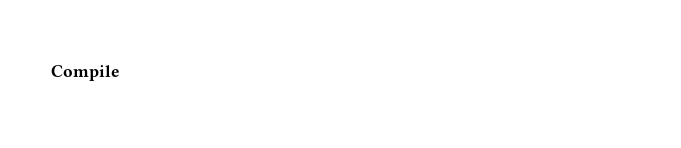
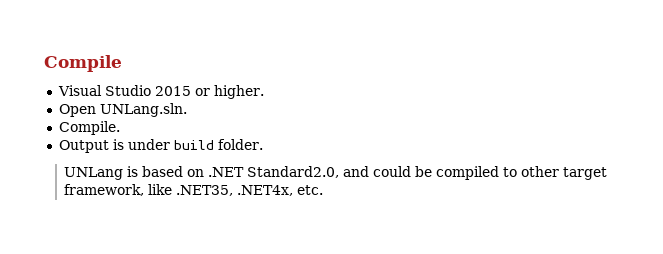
+ Visual Studio 2015 or higher.
+ Open UNLang.sln.
+ Compile.
+ Output is under build folder.
+ UNLang is based on .NET Standard2.0, and could be compiled to other target framework, like .NET35, .NET4x, etc.

